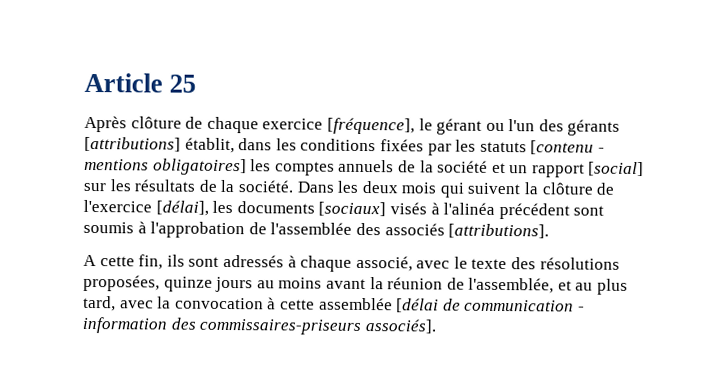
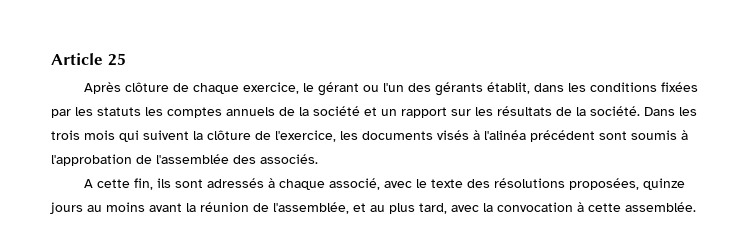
- Après clôture de chaque exercice [fréquence], le gérant ou l'un des gérants [attributions] établit, dans les conditions fixées par les statuts [contenu - mentions obligatoires] les comptes annuels de la société et un rapport [social] sur les résultats de la société.
+ Après clôture de chaque exercice, le gérant ou l'un des gérants établit, dans les conditions fixées par les statuts les comptes annuels de la société et un rapport sur les résultats de la société.
- Dans les deux mois qui suivent la clôture de l'exercice [délai], les documents [sociaux] visés à l'alinéa précédent sont soumis à l'approbation de l'assemblée des associés [attributions].
+ Dans les trois mois qui suivent la clôture de l'exercice, les documents visés à l'alinéa précédent sont soumis à l'approbation de l'assemblée des associés.
- A cette fin, ils sont adressés à chaque associé, avec le texte des résolutions proposées, quinze jours au moins avant la réunion de l'assemblée, et au plus tard, avec la convocation à cette assemblée [délai de communication - information des commissaires-priseurs associés].
+ A cette fin, ils sont adressés à chaque associé, avec le texte des résolutions proposées, quinze jours au moins avant la réunion de l'assemblée, et au plus tard, avec la convocation à cette assemblée.

